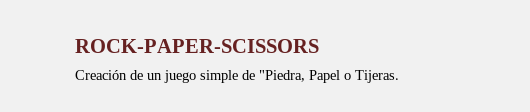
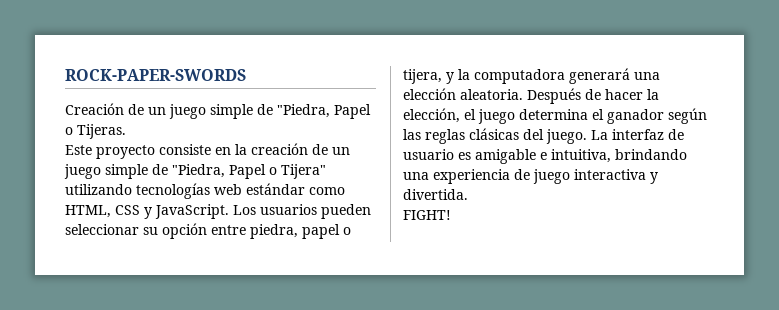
- ROCK-PAPER-SCISSORS
+ ROCK-PAPER-SWORDS
+ Este proyecto consiste en la creación de un juego simple de "Piedra, Papel o Tijera" utilizando tecnologías web estándar como HTML, CSS y JavaScript. Los usuarios pueden seleccionar su opción entre piedra, papel o tijera, y la computadora generará una elección aleatoria. Después de hacer la elección, el juego determina el ganador según las reglas clásicas del juego. La interfaz de usuario es amigable e intuitiva, brindando una experiencia de juego interactiva y divertida.
+ FIGHT!

